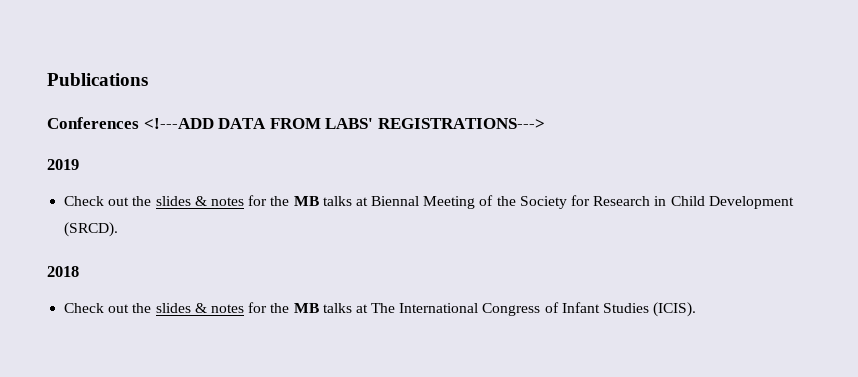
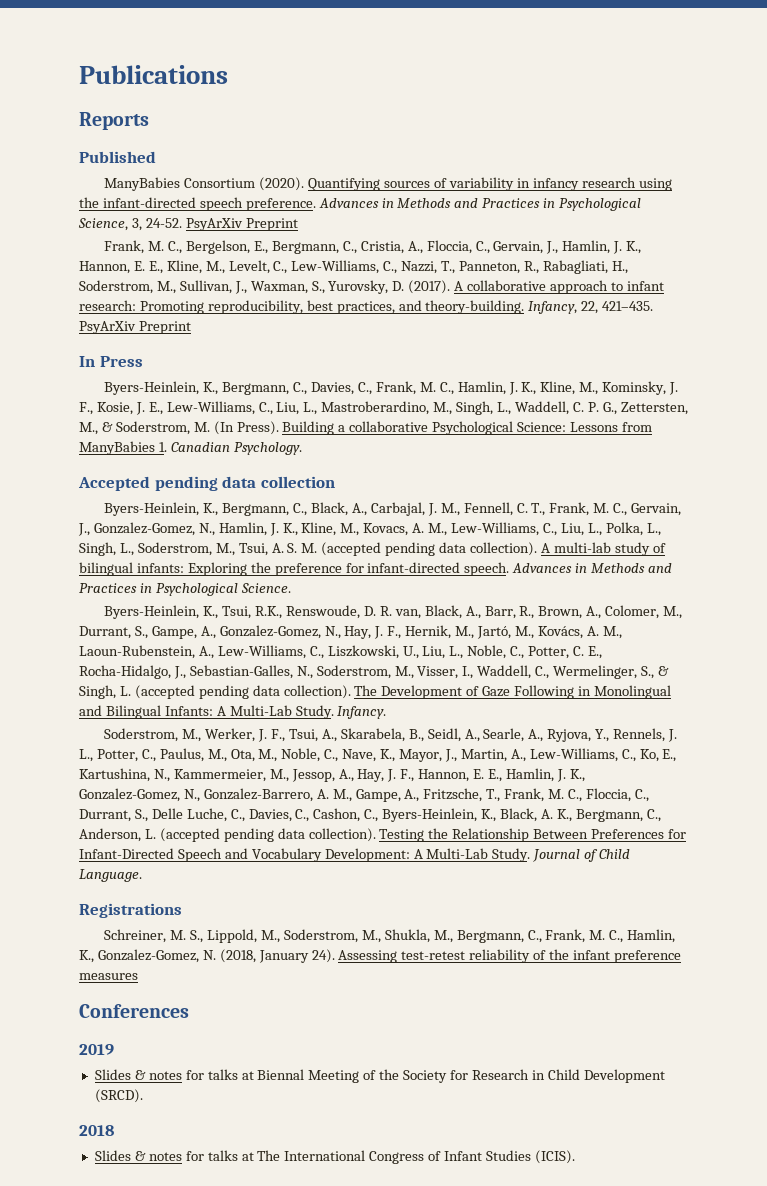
- Conferences <!---ADD DATA FROM LABS' REGISTRATIONS--->
+ Reports
+ Published
+ ManyBabies Consortium (2020). Quantifying sources of variability in infancy research using the infant-directed speech preference. Advances in Methods and Practices in Psychological Science, 3, 24-52. PsyArXiv Preprint
+ Frank, M. C., Bergelson, E., Bergmann, C., Cristia, A., Floccia, C., Gervain, J., Hamlin, J. K., Hannon, E. E., Kline, M., Levelt, C., Lew-Williams, C., Nazzi, T., Panneton, R., Rabagliati, H., Soderstrom, M., Sullivan, J., Waxman, S., Yurovsky, D. (2017). A collaborative approach to infant research: Promoting reproducibility, best practices, and theory-building. Infancy, 22, 421–435. PsyArXiv Preprint
+ In Press
+ Byers-Heinlein, K., Bergmann, C., Davies, C., Frank, M. C., Hamlin, J. K., Kline, M., Kominsky, J. F., Kosie, J. E., Lew-Williams, C., Liu, L., Mastroberardino, M., Singh, L., Waddell, C. P. G., Zettersten, M., & Soderstrom, M. (In Press). Building a collaborative Psychological Science: Lessons from ManyBabies 1. Canadian Psychology.
+ Accepted pending data collection
+ Byers-Heinlein, K., Bergmann, C., Black, A., Carbajal, J. M., Fennell, C. T., Frank, M. C., Gervain, J., Gonzalez-Gomez, N., Hamlin, J. K., Kline, M., Kovacs, A. M., Lew-Williams, C., Liu, L., Polka, L., Singh, L., Soderstrom, M., Tsui, A. S. M. (accepted pending data collection). A multi-lab study of bilingual infants: Exploring the preference for infant-directed speech. Advances in Methods and Practices in Psychological Science.
+ Byers-Heinlein, K., Tsui, R.K., Renswoude, D. R. van, Black, A., Barr, R., Brown, A., Colomer, M., Durrant, S., Gampe, A., Gonzalez-Gomez, N., Hay, J. F., Hernik, M., Jartó, M., Kovács, A. M., Laoun-Rubenstein, A., Lew-Williams, C., Liszkowski, U., Liu, L., Noble, C., Potter, C. E., Rocha-Hidalgo, J., Sebastian-Galles, N., Soderstrom, M., Visser, I., Waddell, C., Wermelinger, S., & Singh, L. (accepted pending data collection). The Development of Gaze Following in Monolingual and Bilingual Infants: A Multi-Lab Study. Infancy.
+ Soderstrom, M., Werker, J. F., Tsui, A., Skarabela, B., Seidl, A., Searle, A., Ryjova, Y., Rennels, J. L., Potter, C., Paulus, M., Ota, M., Noble, C., Nave, K., Mayor, J., Martin, A., Lew-Williams, C., Ko, E., Kartushina, N., Kammermeier, M., Jessop, A., Hay, J. F., Hannon, E. E., Hamlin, J. K., Gonzalez-Gomez, N., Gonzalez-Barrero, A. M., Gampe, A., Fritzsche, T., Frank, M. C., Floccia, C., Durrant, S., Delle Luche, C., Davies, C., Cashon, C., Byers-Heinlein, K., Black, A. K., Bergmann, C., Anderson, L. (accepted pending data collection). Testing the Relationship Between Preferences for Infant-Directed Speech and Vocabulary Development: A Multi-Lab Study. Journal of Child Language.
+ Registrations
+ Schreiner, M. S., Lippold, M., Soderstrom, M., Shukla, M., Bergmann, C., Frank, M. C., Hamlin, K., Gonzalez-Gomez, N. (2018, January 24). Assessing test-retest reliability of the infant preference measures
+ Conferences
  2019
- Check out the slides & notes for the MB talks at Biennal Meeting of the Society for Research in Child Development (SRCD).
+ Slides & notes for talks at Biennal Meeting of the Society for Research in Child Development (SRCD).
- Check out the slides & notes for the MB talks at The International Congress of Infant Studies (ICIS).
+ Slides & notes for talks at The International Congress of Infant Studies (ICIS).

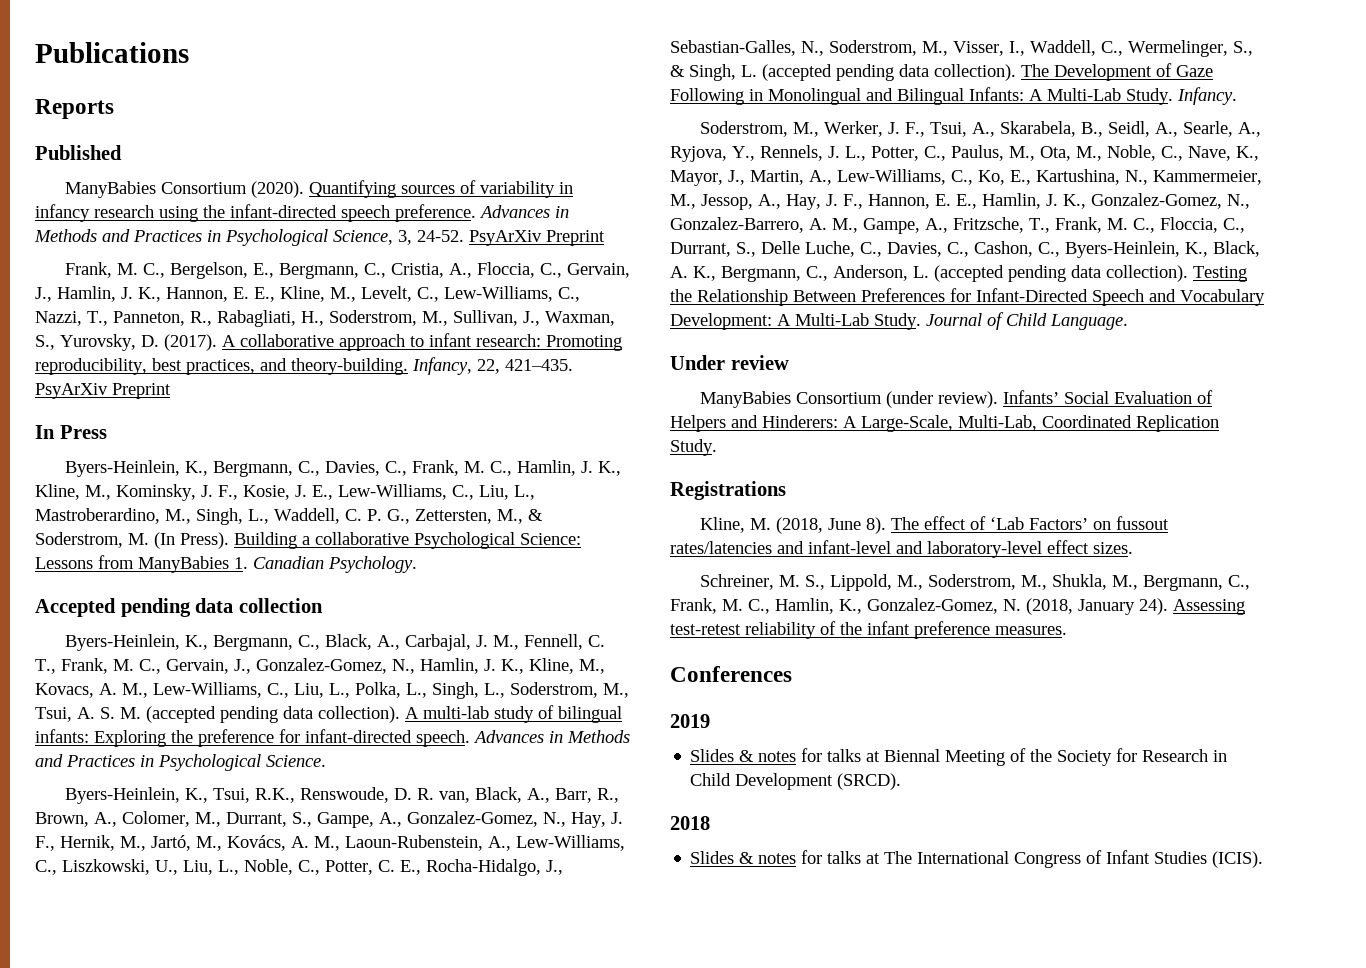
+ Under review
+ ManyBabies Consortium (under review). Infants’ Social Evaluation of Helpers and Hinderers: A Large-Scale, Multi-Lab, Coordinated Replication Study.
  Registrations
+ Kline, M. (2018, June 8). The effect of ‘Lab Factors’ on fussout rates/latencies and infant-level and laboratory-level effect sizes.
- Assessing test-retest reliability of the infant preference measures
+ Assessing test-retest reliability of the infant preference measures.

